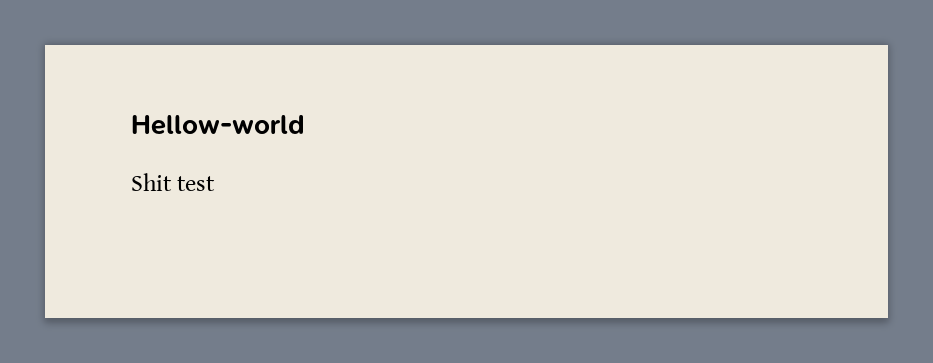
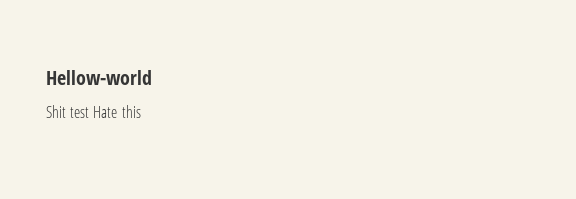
- Shit test
+ Shit test Hate this

